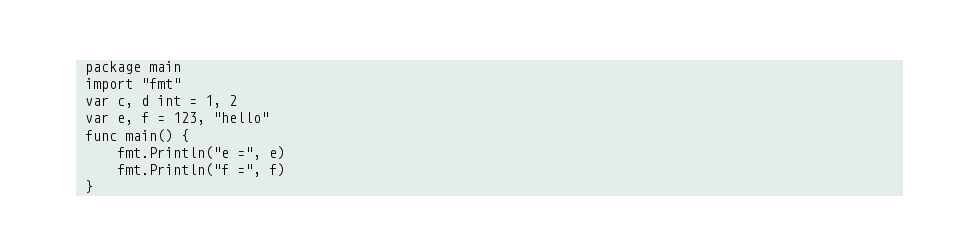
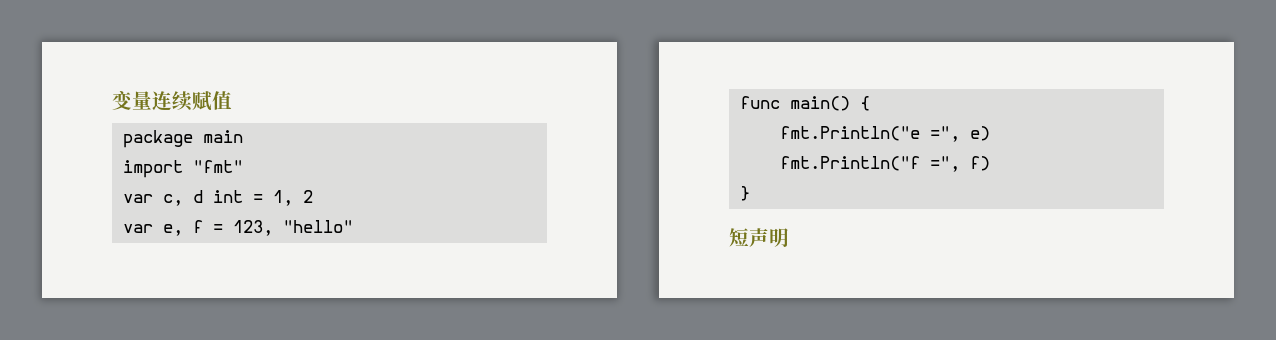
+ 变量连续赋值
+ 短声明

